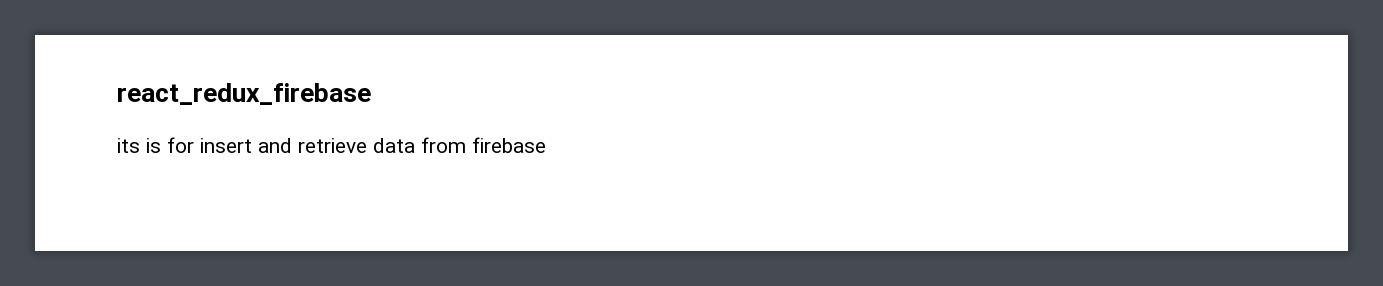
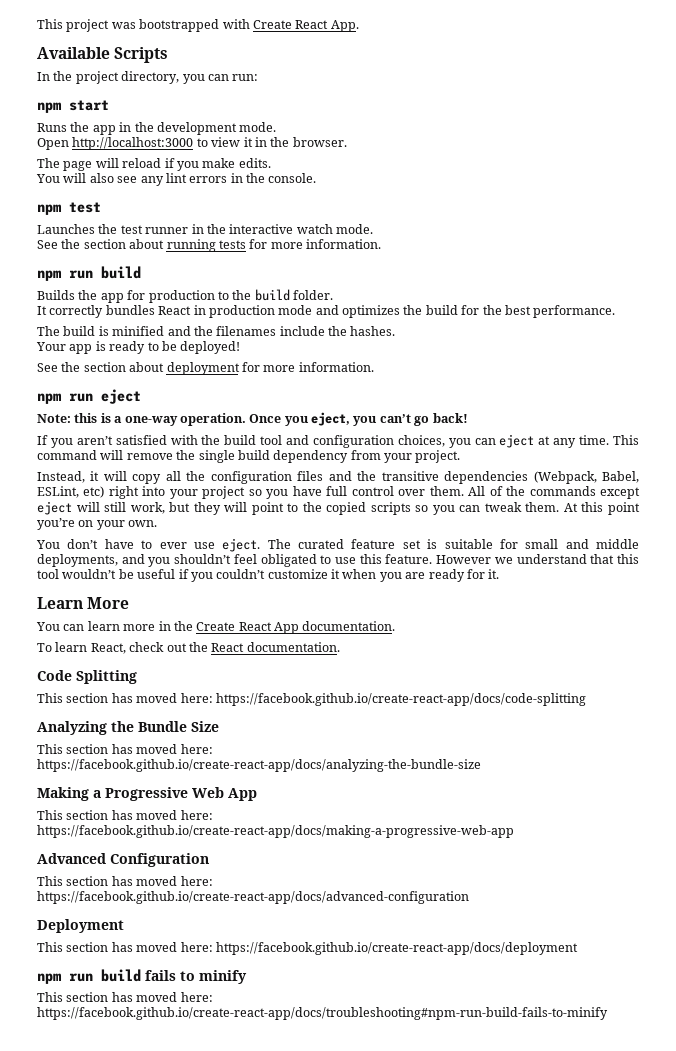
- react_redux_firebase
- its is for insert and retrieve data from firebase
+ This project was bootstrapped with Create React App.
+ Available Scripts
+ In the project directory, you can run:
+ npm start
+ Runs the app in the development mode.
+ Open http://localhost:3000 to view it in the browser.
+ The page will reload if you make edits.
+ You will also see any lint errors in the console.
+ npm test
+ Launches the test runner in the interactive watch mode.
+ See the section about running tests for more information.
+ npm run build
+ Builds the app for production to the build folder.
+ It correctly bundles React in production mode and optimizes the build for the best performance.
+ The build is minified and the filenames include the hashes.
+ Your app is ready to be deployed!
+ See the section about deployment for more information.
+ npm run eject
+ Note: this is a one-way operation. Once you eject, you can’t go back!
+ If you aren’t satisfied with the build tool and configuration choices, you can eject at any time. This command will remove the single build dependency from your project.
+ Instead, it will copy all the configuration files and the transitive dependencies (Webpack, Babel, ESLint, etc) right into your project so you have full control over them. All of the commands except eject will still work, but they will point to the copied scripts so you can tweak them. At this point you’re on your own.
+ You don’t have to ever use eject. The curated feature set is suitable for small and middle deployments, and you shouldn’t feel obligated to use this feature. However we understand that this tool wouldn’t be useful if you couldn’t customize it when you are ready for it.
+ Learn More
+ You can learn more in the Create React App documentation.
+ To learn React, check out the React documentation.
+ Code Splitting
+ This section has moved here: https://facebook.github.io/create-react-app/docs/code-splitting
+ Analyzing the Bundle Size
+ This section has moved here: https://facebook.github.io/create-react-app/docs/analyzing-the-bundle-size
+ Making a Progressive Web App
+ This section has moved here: https://facebook.github.io/create-react-app/docs/making-a-progressive-web-app
+ Advanced Configuration
+ This section has moved here: https://facebook.github.io/create-react-app/docs/advanced-configuration
+ Deployment
+ This section has moved here: https://facebook.github.io/create-react-app/docs/deployment
+ npm run build fails to minify
+ This section has moved here: https://facebook.github.io/create-react-app/docs/troubleshooting#npm-run-build-fails-to-minify

